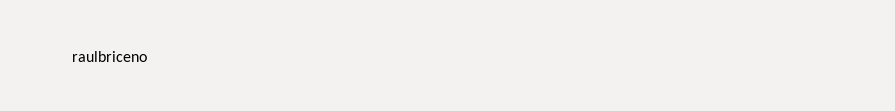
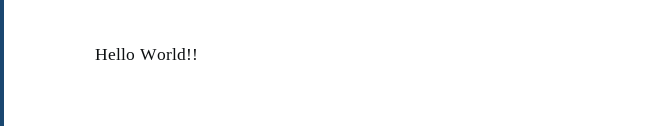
- raulbriceno
+ Hello World!!

